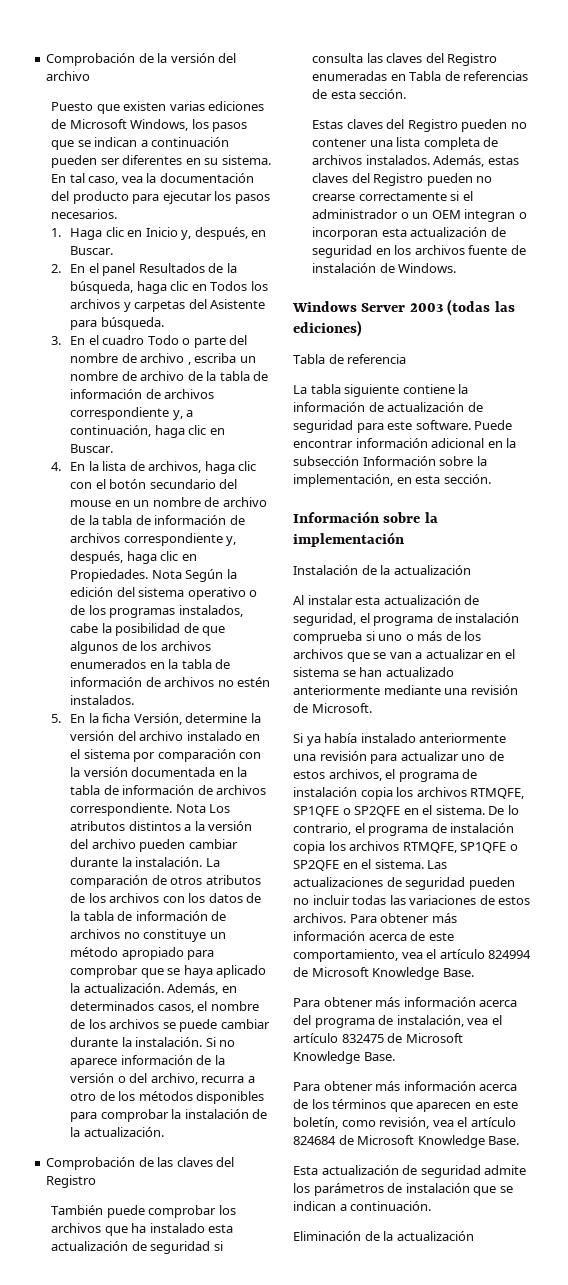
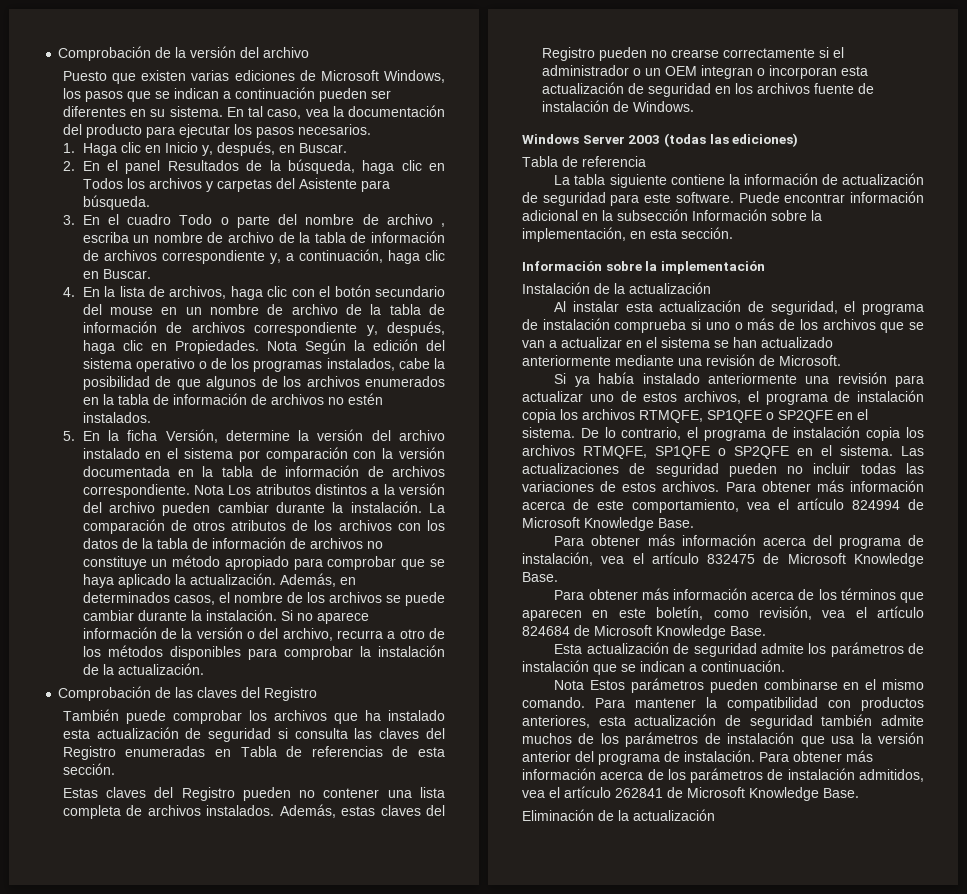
+ Nota Estos parámetros pueden combinarse en el mismo comando. Para mantener la compatibilidad con productos anteriores, esta actualización de seguridad también admite muchos de los parámetros de instalación que usa la versión anterior del programa de instalación. Para obtener más información acerca de los parámetros de instalación admitidos, vea el artículo 262841 de Microsoft Knowledge Base.

